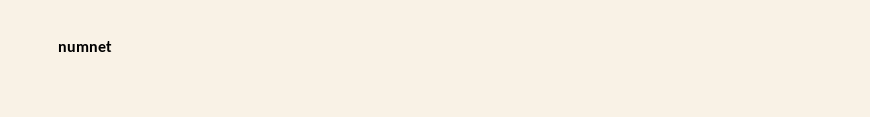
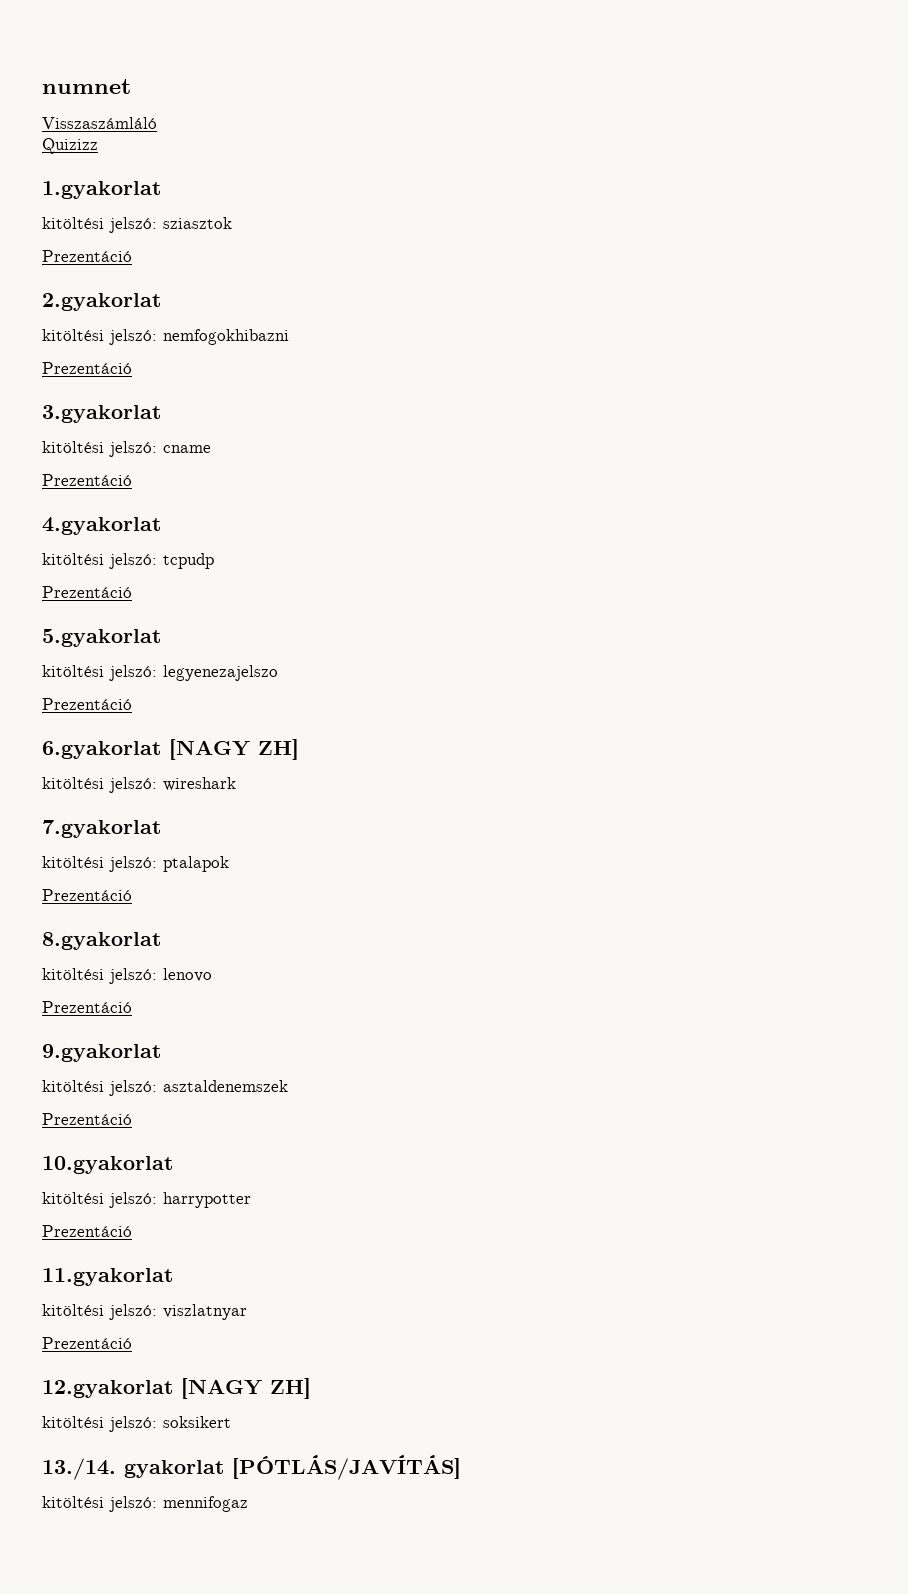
+ Visszaszámláló
+ Quizizz
+ 1.gyakorlat
+ kitöltési jelszó: sziasztok
+ Prezentáció
+ 2.gyakorlat
+ kitöltési jelszó: nemfogokhibazni
+ Prezentáció
+ 3.gyakorlat
+ kitöltési jelszó: cname
+ Prezentáció
+ 4.gyakorlat
+ kitöltési jelszó: tcpudp
+ Prezentáció
+ 5.gyakorlat
+ kitöltési jelszó: legyenezajelszo
+ Prezentáció
+ 6.gyakorlat [NAGY ZH]
+ kitöltési jelszó: wireshark
+ 7.gyakorlat
+ kitöltési jelszó: ptalapok
+ Prezentáció
+ 8.gyakorlat
+ kitöltési jelszó: lenovo
+ Prezentáció
+ 9.gyakorlat
+ kitöltési jelszó: asztaldenemszek
+ Prezentáció
+ 10.gyakorlat
+ kitöltési jelszó: harrypotter
+ Prezentáció
+ 11.gyakorlat
+ kitöltési jelszó: viszlatnyar
+ Prezentáció
+ 12.gyakorlat [NAGY ZH]
+ kitöltési jelszó: soksikert
+ 13./14. gyakorlat [PÓTLÁS/JAVÍTÁS]
+ kitöltési jelszó: mennifogaz

